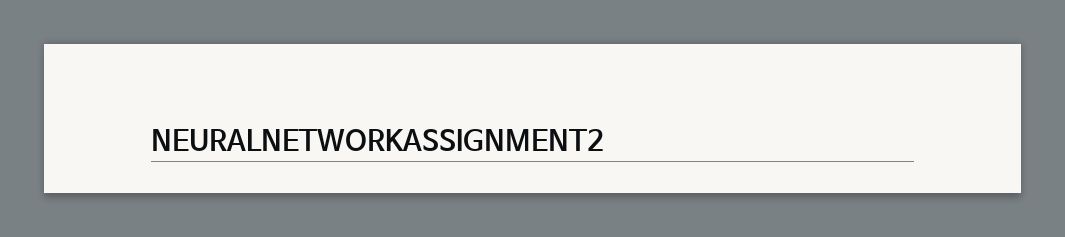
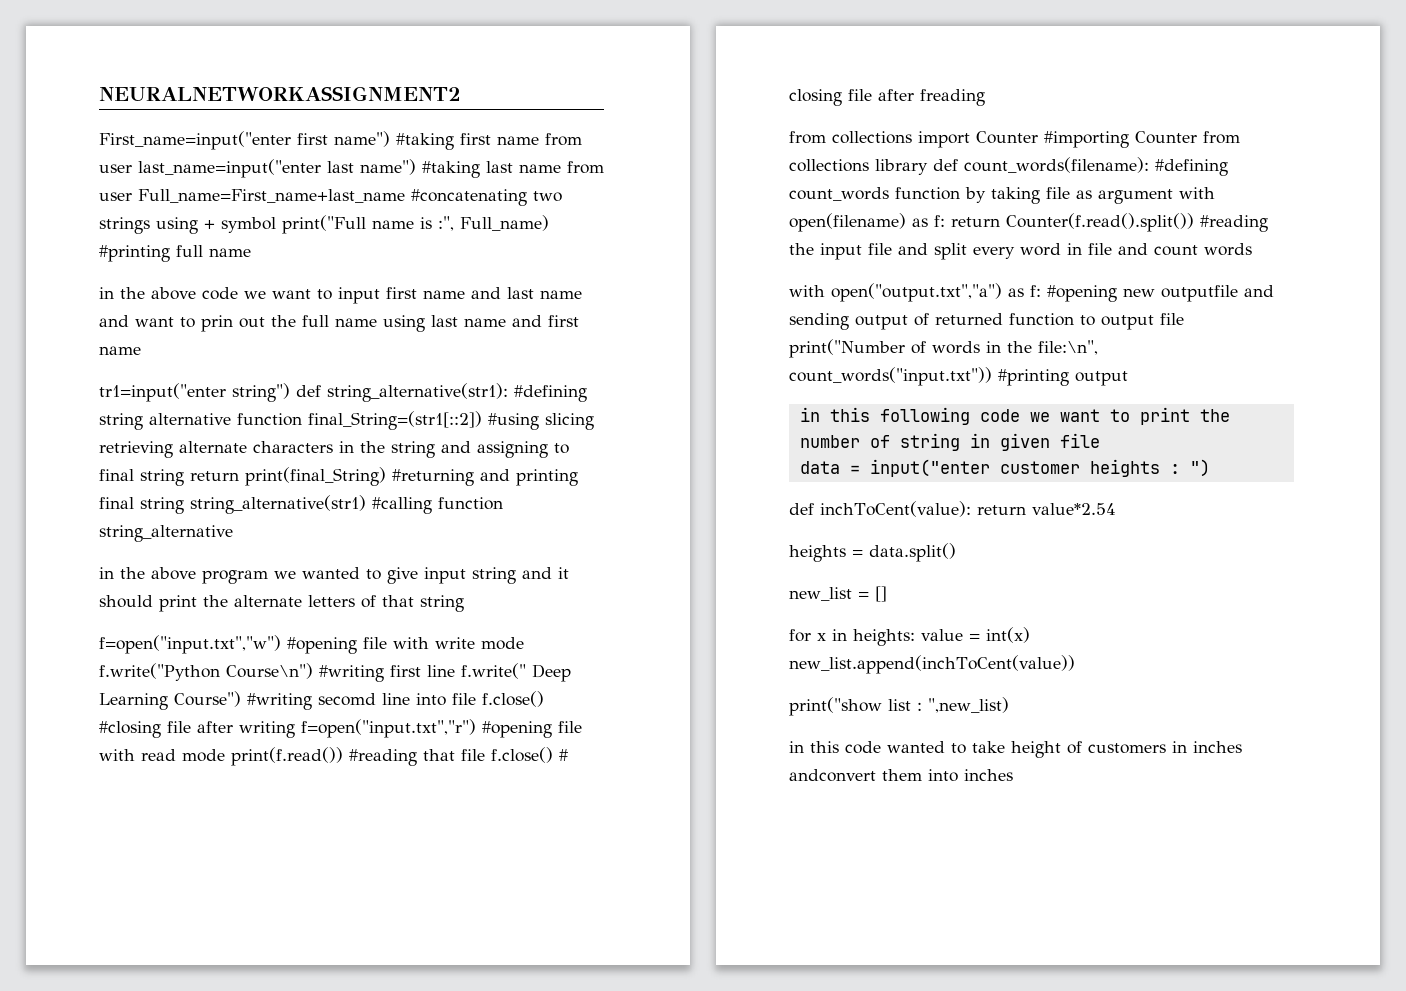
+ First_name=input("enter first name") #taking first name from user last_name=input("enter last name") #taking last name from user Full_name=First_name+last_name #concatenating two strings using + symbol print("Full name is :", Full_name) #printing full name
+ in the above code we want to input first name and last name and want to prin out the full name using last name and first name
+ tr1=input("enter string") def string_alternative(str1): #defining string alternative function final_String=(str1[::2]) #using slicing retrieving alternate characters in the string and assigning to final string return print(final_String) #returning and printing final string string_alternative(str1) #calling function string_alternative
+ in the above program we wanted to give input string and it should print the alternate letters of that string
+ f=open("input.txt","w") #opening file with write mode f.write("Python Course\n") #writing first line f.write(" Deep Learning Course") #writing secomd line into file f.close() #closing file after writing f=open("input.txt","r") #opening file with read mode print(f.read()) #reading that file f.close() # closing file after freading
+ from collections import Counter #importing Counter from collections library def count_words(filename): #defining count_words function by taking file as argument with open(filename) as f: return Counter(f.read().split()) #reading the input file and split every word in file and count words
+ with open("output.txt","a") as f: #opening new outputfile and sending output of returned function to output file print("Number of words in the file:\n", count_words("input.txt")) #printing output
+ in this following code we want to print the number of string in given file
+ data = input("enter customer heights : ")
+ def inchToCent(value): return value*2.54
+ heights = data.split()
+ new_list = []
+ for x in heights: value = int(x) new_list.append(inchToCent(value))
+ print("show list : ",new_list)
+ in this code wanted to take height of customers in inches andconvert them into inches

